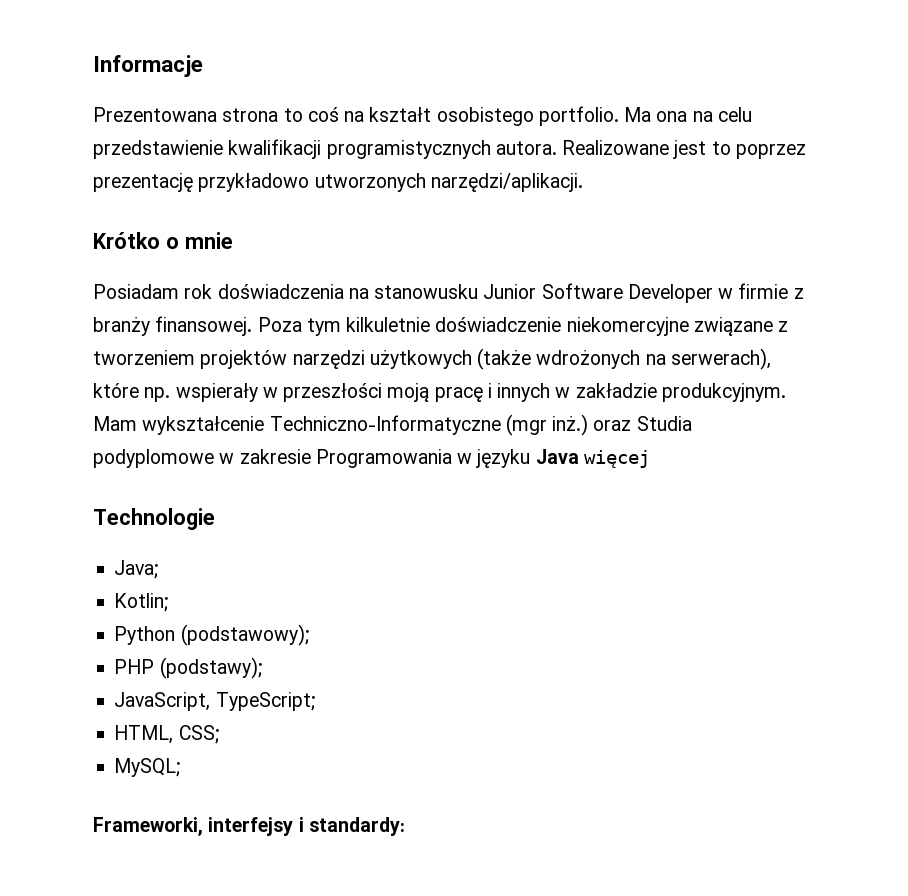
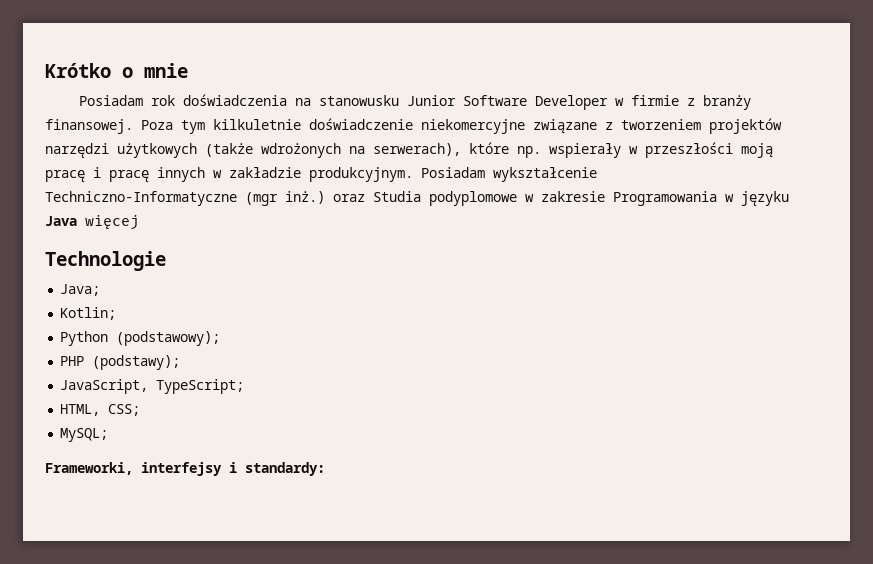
- Informacje
- Prezentowana strona to coś na kształt osobistego portfolio. Ma ona na celu przedstawienie kwalifikacji programistycznych autora. Realizowane jest to poprzez prezentację przykładowo utworzonych narzędzi/aplikacji.
- Poza tym kilkuletnie doświadczenie niekomercyjne związane z tworzeniem projektów narzędzi użytkowych (także wdrożonych na serwerach), które np. wspierały w przeszłości moją pracę i innych w zakładzie produkcyjnym.
+ Poza tym kilkuletnie doświadczenie niekomercyjne związane z tworzeniem projektów narzędzi użytkowych (także wdrożonych na serwerach), które np. wspierały w przeszłości moją pracę i pracę innych w zakładzie produkcyjnym.
- Mam wykształcenie Techniczno-Informatyczne (mgr inż.) oraz Studia podyplomowe w zakresie Programowania w języku Java więcej
+ Posiadam wykształcenie Techniczno-Informatyczne (mgr inż.) oraz Studia podyplomowe w zakresie Programowania w języku Java więcej

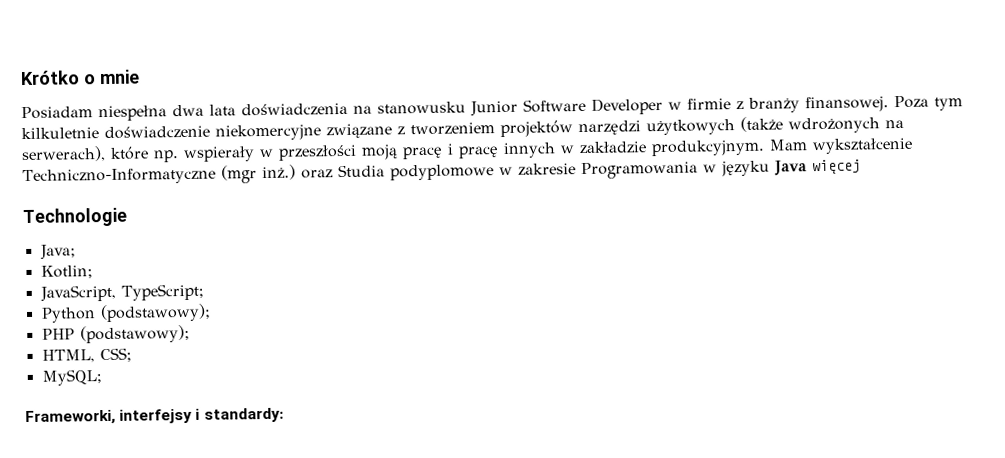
- Posiadam rok doświadczenia na stanowusku Junior Software Developer w firmie z branży finansowej.
+ Posiadam niespełna dwa lata doświadczenia na stanowusku Junior Software Developer w firmie z branży finansowej.
- Posiadam wykształcenie Techniczno-Informatyczne (mgr inż.) oraz Studia podyplomowe w zakresie Programowania w języku Java więcej
+ Mam wykształcenie Techniczno-Informatyczne (mgr inż.) oraz Studia podyplomowe w zakresie Programowania w języku Java więcej
+ JavaScript, TypeScript;
- PHP (podstawy);
- JavaScript, TypeScript;
+ PHP (podstawowy);

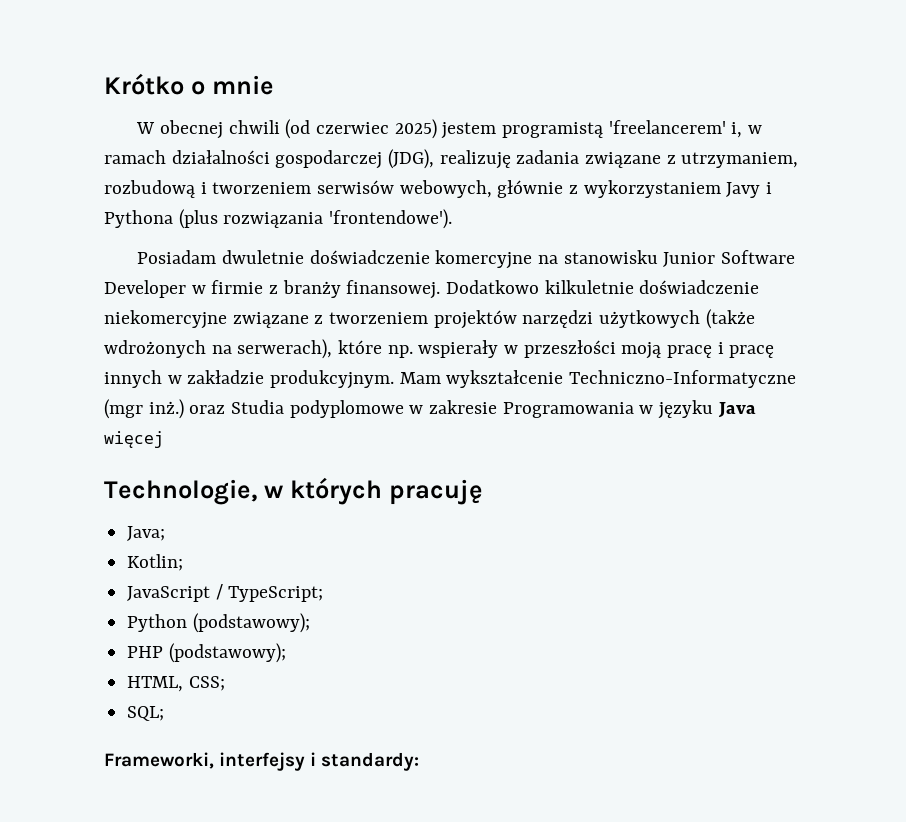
- Posiadam niespełna dwa lata doświadczenia na stanowusku Junior Software Developer w firmie z branży finansowej.
+ W obecnej chwili (od czerwiec 2025) jestem programistą 'freelancerem' i, w ramach działalności gospodarczej (JDG), realizuję zadania związane z utrzymaniem, rozbudową i tworzeniem serwisów webowych, głównie z wykorzystaniem Javy i Pythona (plus rozwiązania 'frontendowe').
+ Posiadam dwuletnie doświadczenie komercyjne na stanowisku Junior Software Developer w firmie z branży finansowej.
- Poza tym kilkuletnie doświadczenie niekomercyjne związane z tworzeniem projektów narzędzi użytkowych (także wdrożonych na serwerach), które np. wspierały w przeszłości moją pracę i pracę innych w zakładzie produkcyjnym.
+ Dodatkowo kilkuletnie doświadczenie niekomercyjne związane z tworzeniem projektów narzędzi użytkowych (także wdrożonych na serwerach), które np. wspierały w przeszłości moją pracę i pracę innych w zakładzie produkcyjnym.
- Technologie
+ Technologie, w których pracuję
- JavaScript, TypeScript;
+ JavaScript / TypeScript;
- MySQL;
+ SQL;

